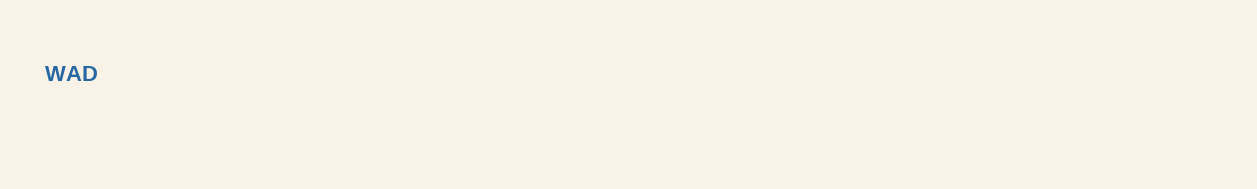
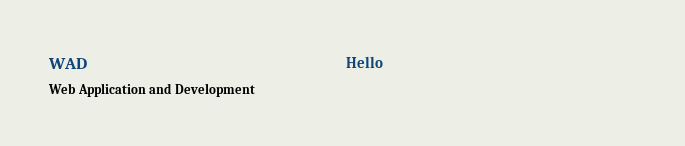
+ Web Application and Development
+ Hello

